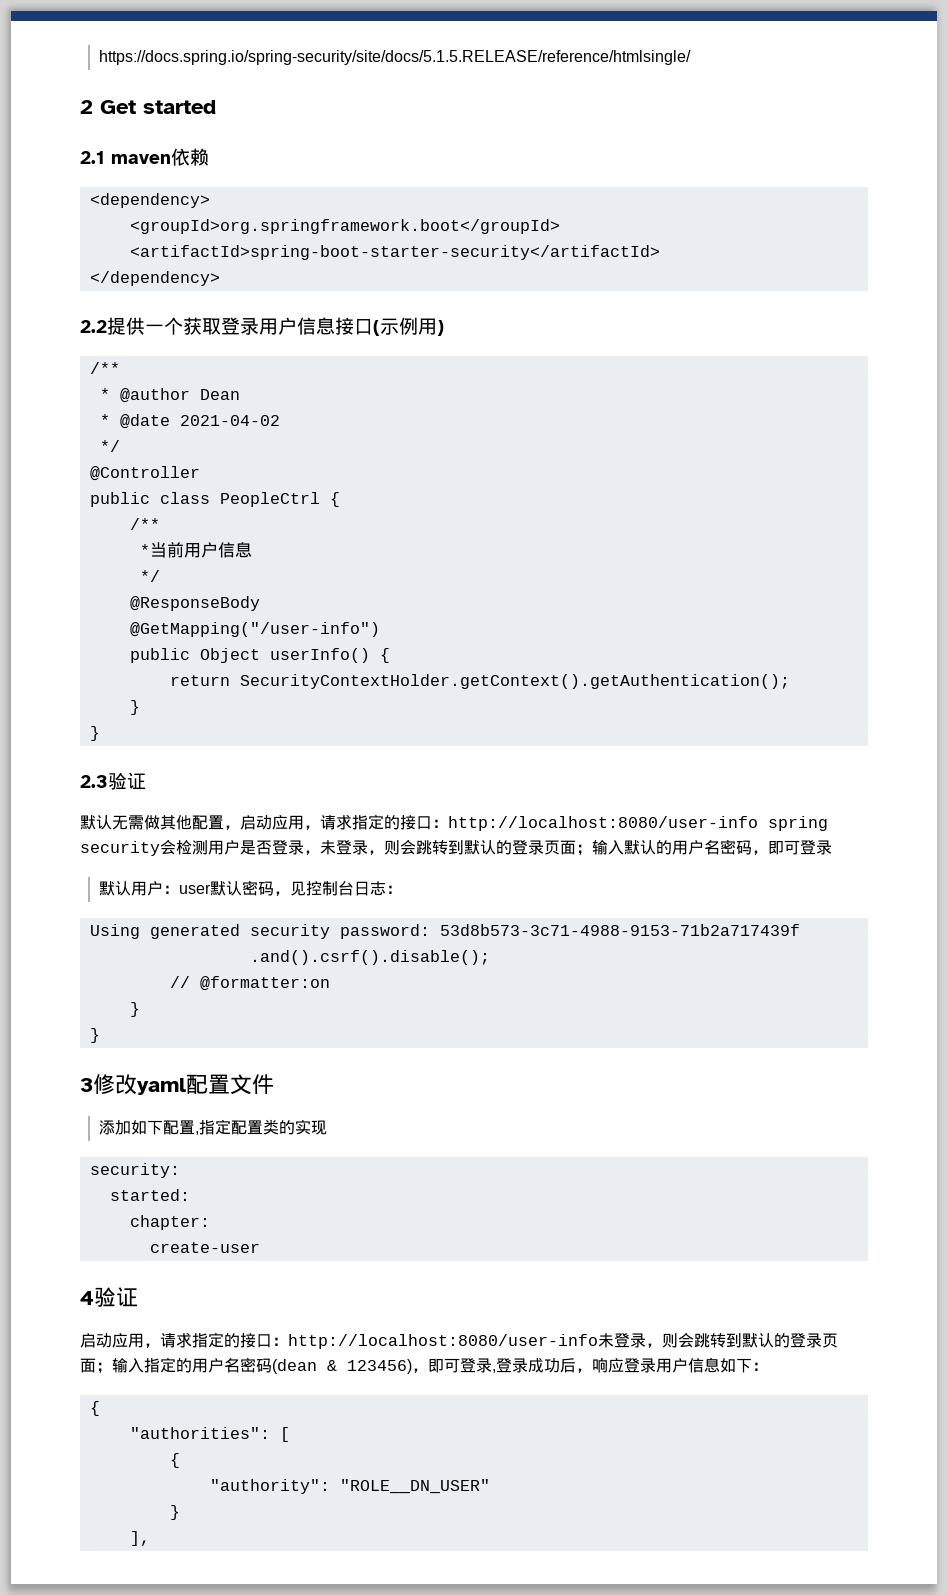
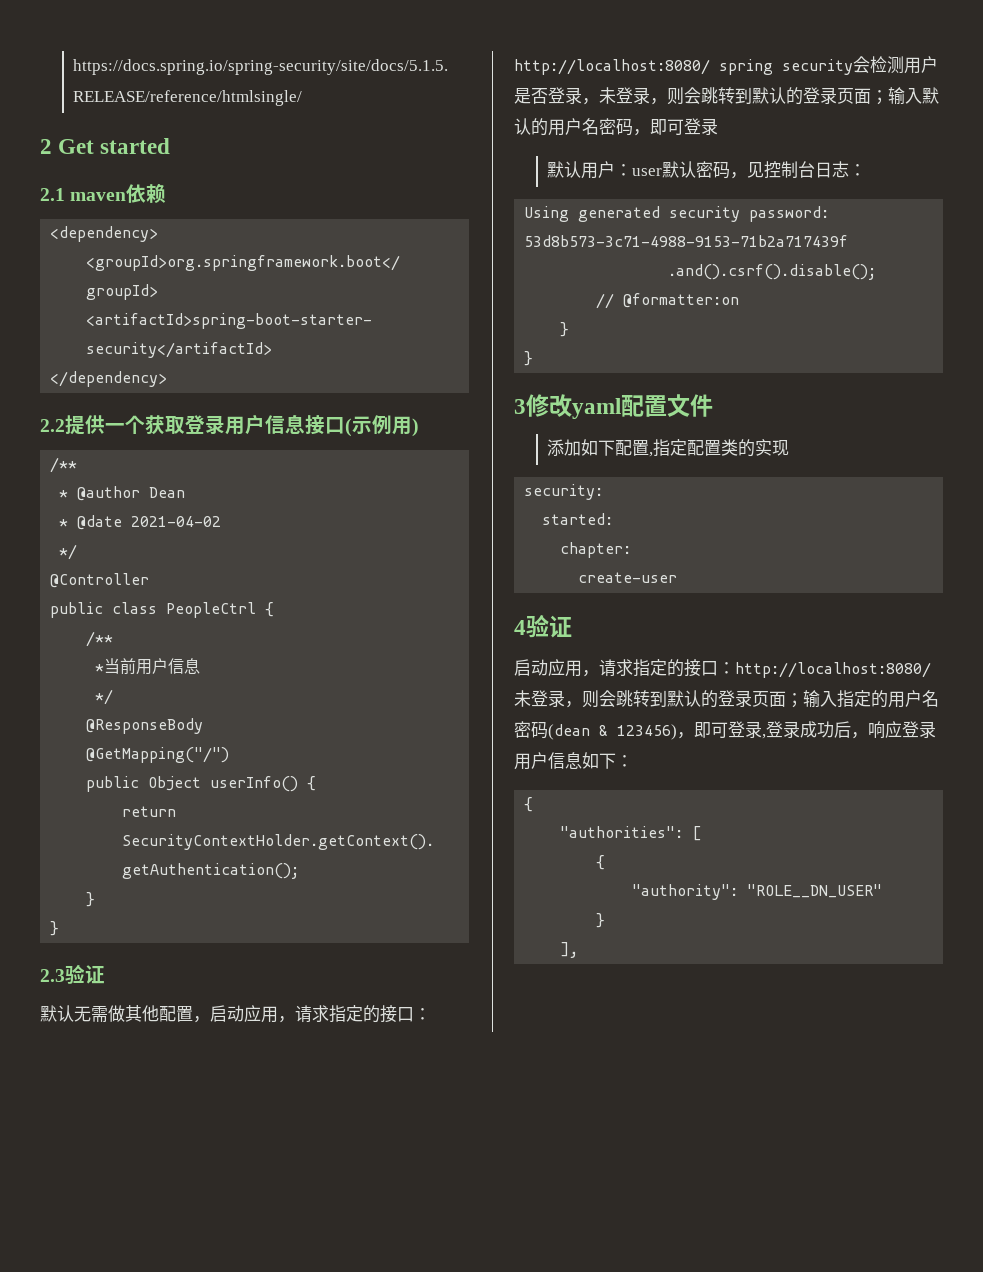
- @GetMapping("/user-info")
+ @GetMapping("/")
- 默认无需做其他配置，启动应用，请求指定的接口：http://localhost:8080/user-info spring security会检测用户是否登录，未登录，则会跳转到默认的登录页面；输入默认的用户名密码，即可登录
+ 默认无需做其他配置，启动应用，请求指定的接口：http://localhost:8080/ spring security会检测用户是否登录，未登录，则会跳转到默认的登录页面；输入默认的用户名密码，即可登录
- 启动应用，请求指定的接口：http://localhost:8080/user-info未登录，则会跳转到默认的登录页面；输入指定的用户名密码(dean & 123456)，即可登录,登录成功后，响应登录用户信息如下：
+ 启动应用，请求指定的接口：http://localhost:8080/未登录，则会跳转到默认的登录页面；输入指定的用户名密码(dean & 123456)，即可登录,登录成功后，响应登录用户信息如下：

